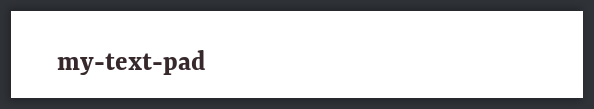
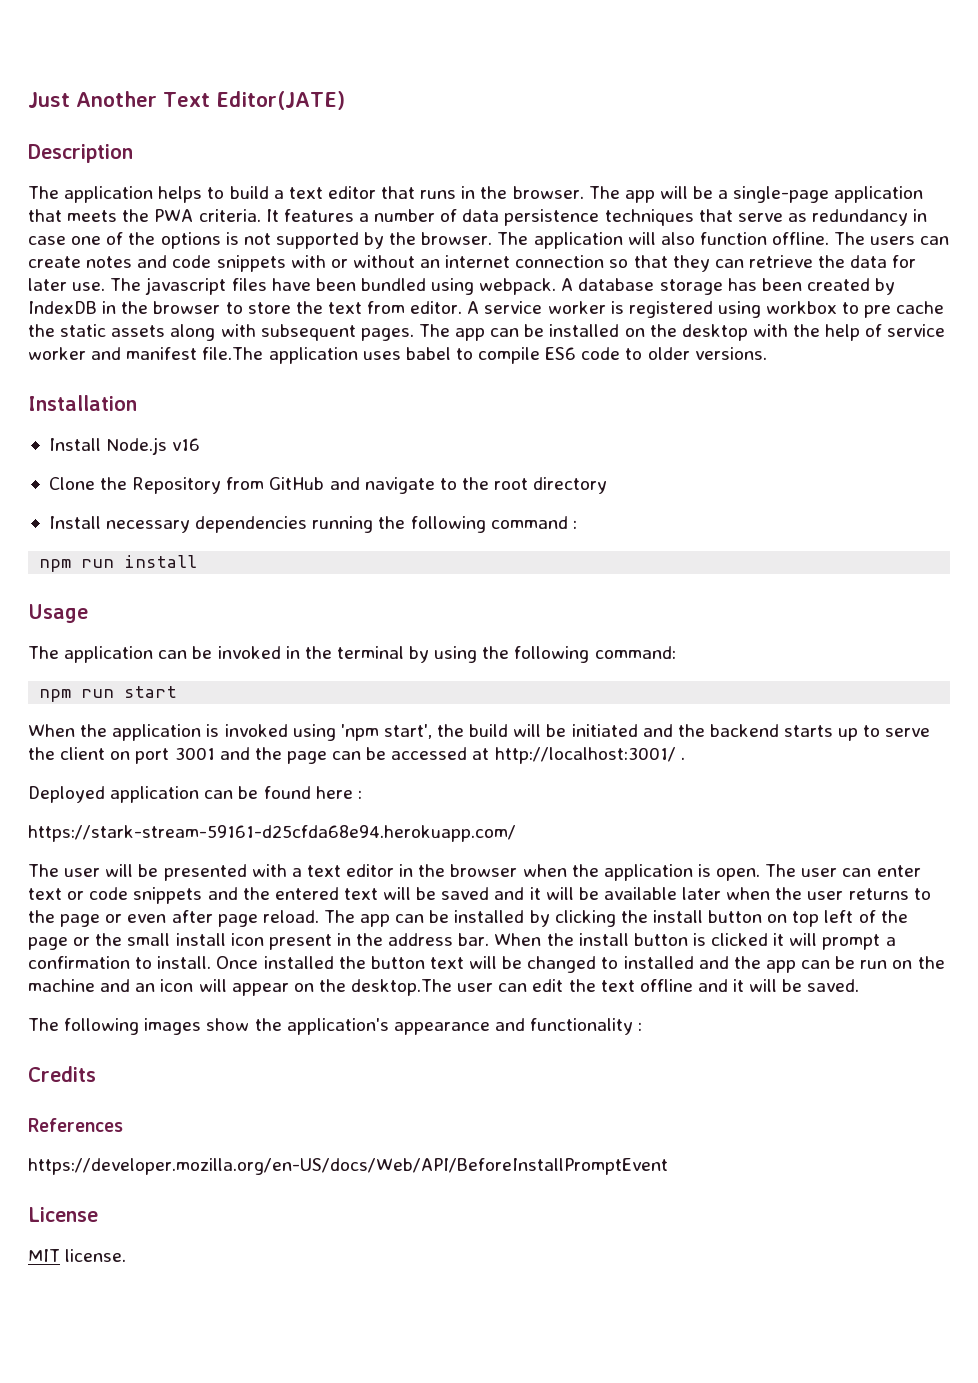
- my-text-pad
+ Just Another Text Editor(JATE)
+ Description
+ The application helps to build a text editor that runs in the browser. The app will be a single-page application that meets the PWA criteria. It features a number of data persistence techniques that serve as redundancy in case one of the options is not supported by the browser. The application will also function offline. The users can create notes and code snippets with or without an internet connection so that they can retrieve the data for later use. The javascript files have been bundled using webpack. A database storage has been created by IndexDB in the browser to store the text from editor. A service worker is registered using workbox to pre cache the static assets along with subsequent pages. The app can be installed on the desktop with the help of service worker and manifest file.The application uses babel to compile ES6 code to older versions.
+ Installation
+ Install Node.js v16
+ Clone the Repository from GitHub and navigate to the root directory
+ Install necessary dependencies running the following command :
+ npm run install
+ Usage
+ The application can be invoked in the terminal by using the following command:
+ npm run start
+ When the application is invoked using 'npm start', the build will be initiated and the backend starts up to serve the client on port 3001 and the page can be accessed at http://localhost:3001/ .
+ Deployed application can be found here :
+ https://stark-stream-59161-d25cfda68e94.herokuapp.com/
+ The user will be presented with a text editor in the browser when the application is open. The user can enter text or code snippets and the entered text will be saved and it will be available later when the user returns to the page or even after page reload. The app can be installed by clicking the install button on top left of the page or the small install icon present in the address bar. When the install button is clicked it will prompt a confirmation to install. Once installed the button text will be changed to installed and the app can be run on the machine and an icon will appear on the desktop.The user can edit the text offline and it will be saved.
+ The following images show the application's appearance and functionality :
+ Credits
+ References
+ https://developer.mozilla.org/en-US/docs/Web/API/BeforeInstallPromptEvent
+ License
+ MIT license.

